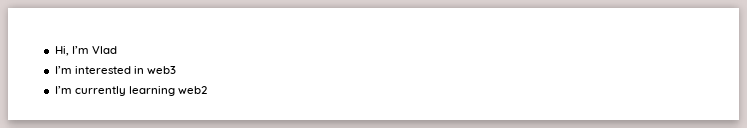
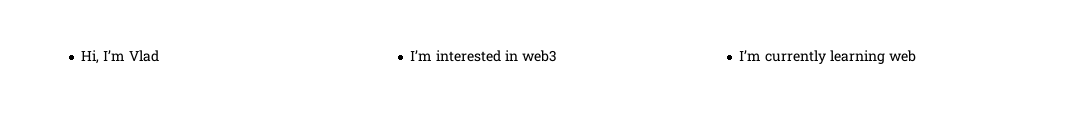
- I’m currently learning web2
+ I’m currently learning web

